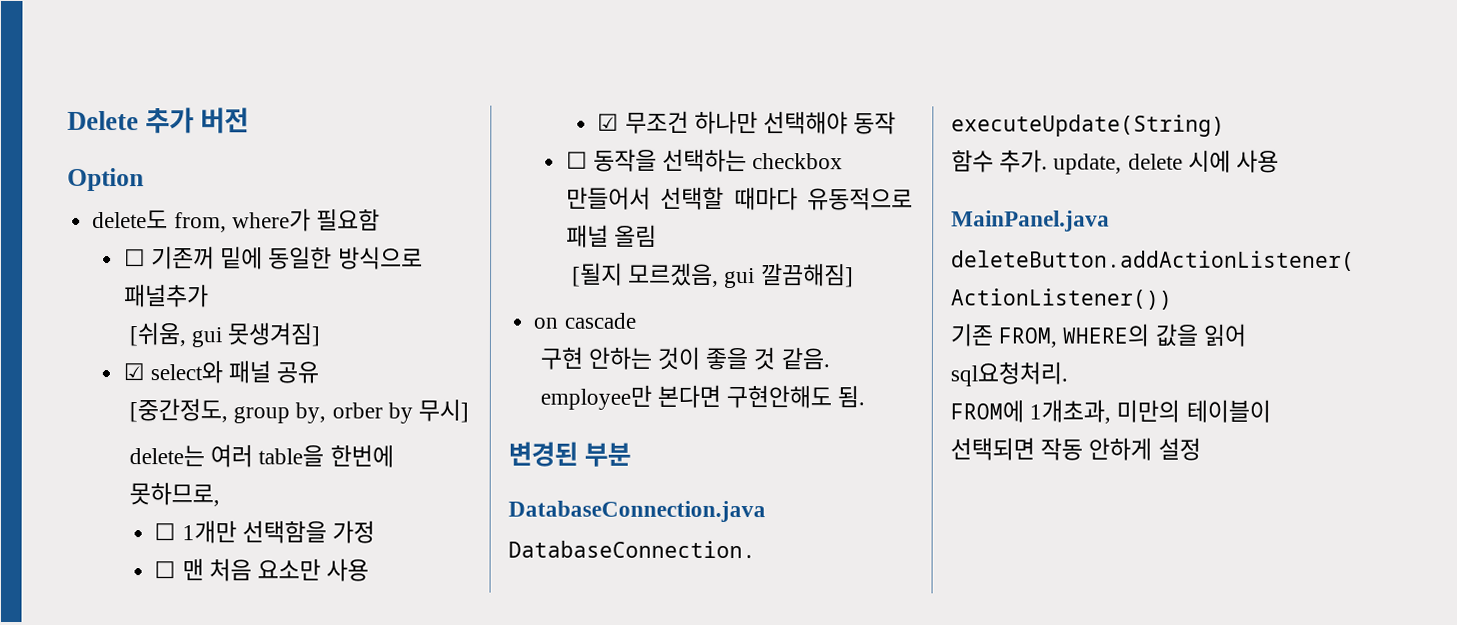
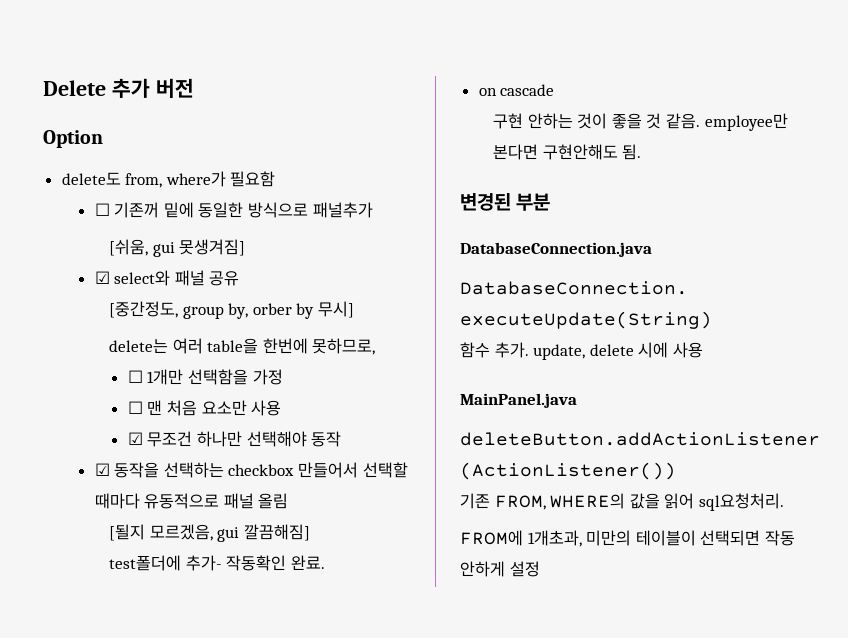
- ☐ 동작을 선택하는 checkbox 만들어서 선택할 때마다 유동적으로 패널 올림
+ ☑ 동작을 선택하는 checkbox 만들어서 선택할 때마다 유동적으로 패널 올림
+ test폴더에 추가- 작동확인 완료.

